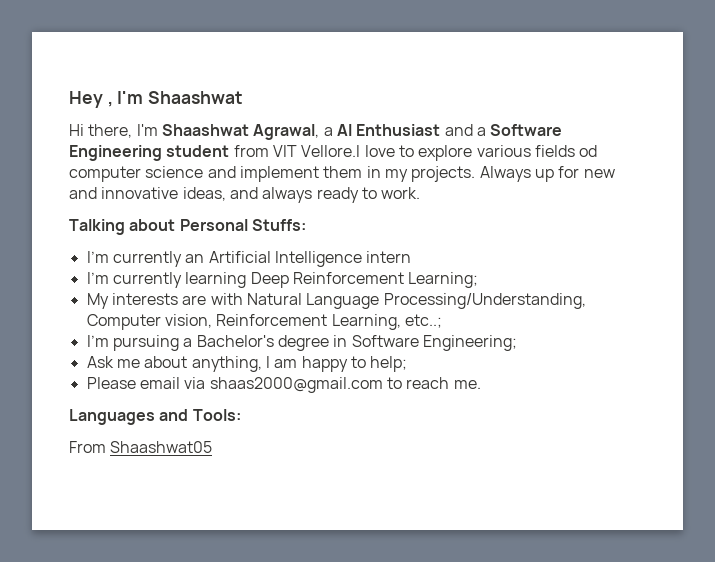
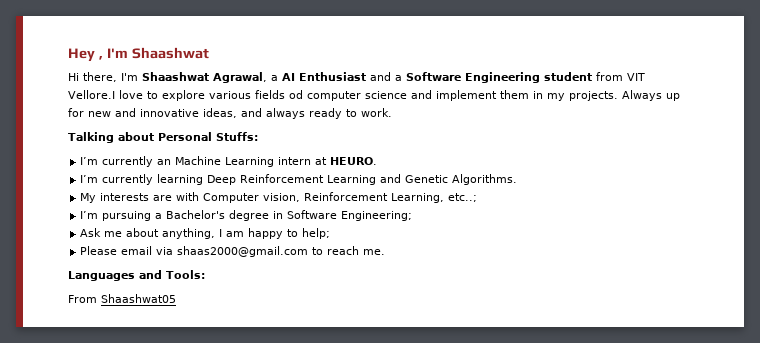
- I’m currently an Artificial Intelligence intern
+ I’m currently an Machine Learning intern at HEURO.
- I’m currently learning Deep Reinforcement Learning;
+ I’m currently learning Deep Reinforcement Learning and Genetic Algorithms.
- My interests are with Natural Language Processing/Understanding, Computer vision, Reinforcement Learning, etc..;
+ My interests are with Computer vision, Reinforcement Learning, etc..;

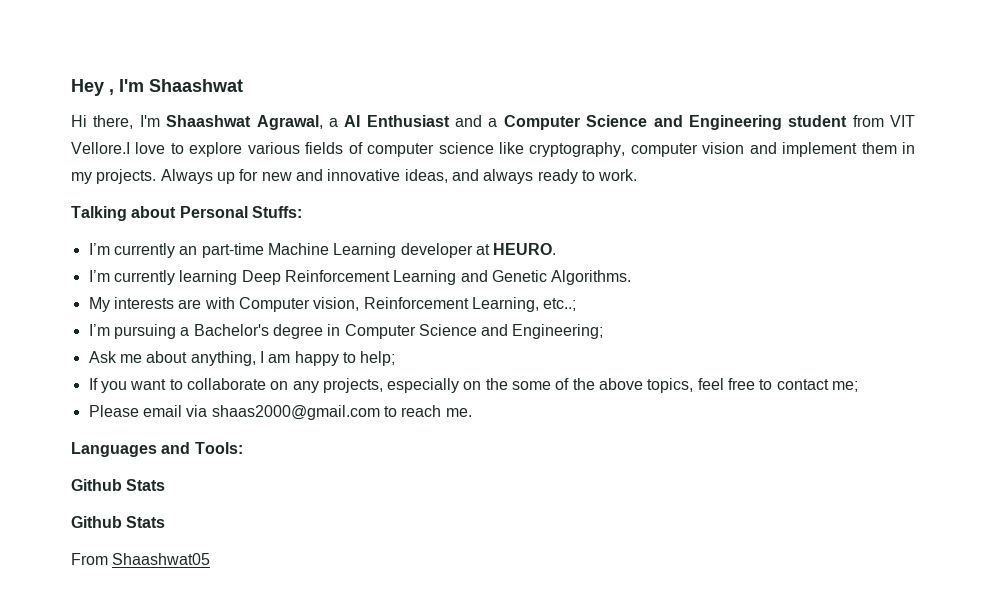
- Hi there, I'm Shaashwat Agrawal, a AI Enthusiast and a Software Engineering student from VIT Vellore.I love to explore various fields od computer science and implement them in my projects.
+ Hi there, I'm Shaashwat Agrawal, a AI Enthusiast and a Computer Science and Engineering student from VIT Vellore.I love to explore various fields of computer science like cryptography, computer vision and implement them in my projects.
- I’m currently an Machine Learning intern at HEURO.
+ I’m currently an part-time Machine Learning developer at HEURO.
- I’m pursuing a Bachelor's degree in Software Engineering;
+ I’m pursuing a Bachelor's degree in Computer Science and Engineering;
+ If you want to collaborate on any projects, especially on the some of the above topics, feel free to contact me;
  Languages and Tools:
+ Github Stats
+ Github Stats

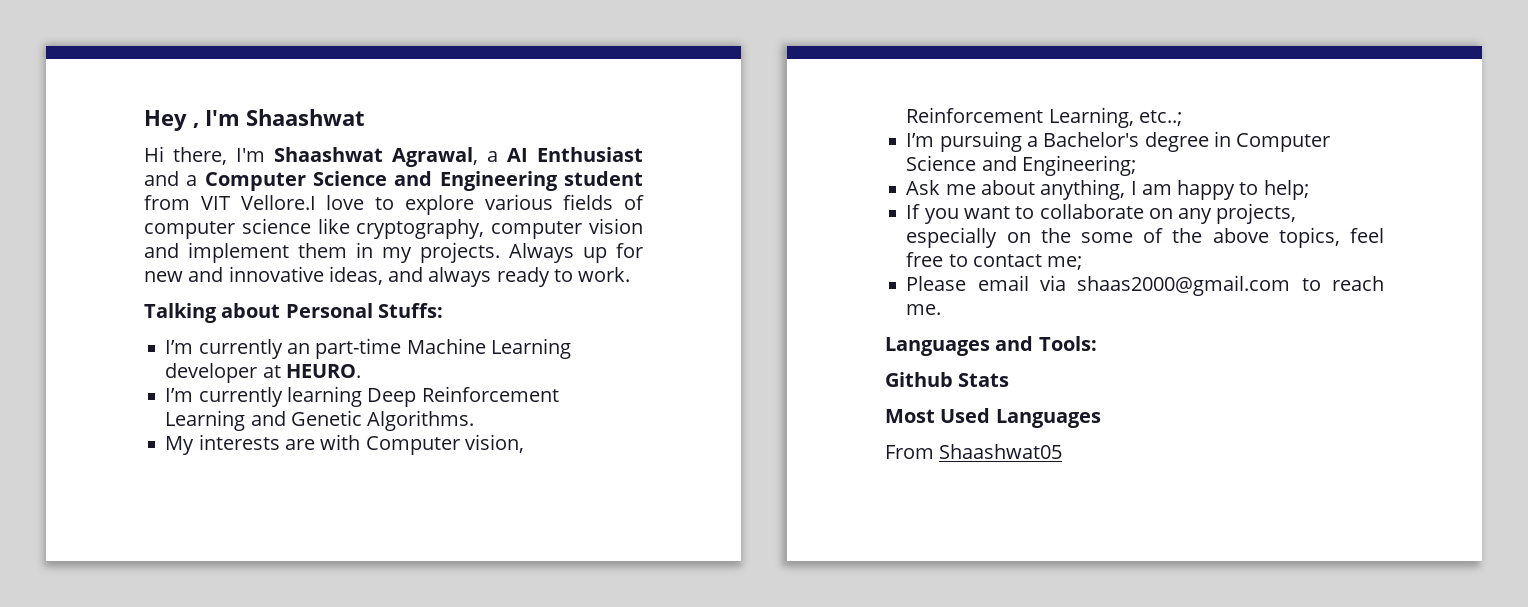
  Languages and Tools:
  Github Stats
- Github Stats
+ Most Used Languages

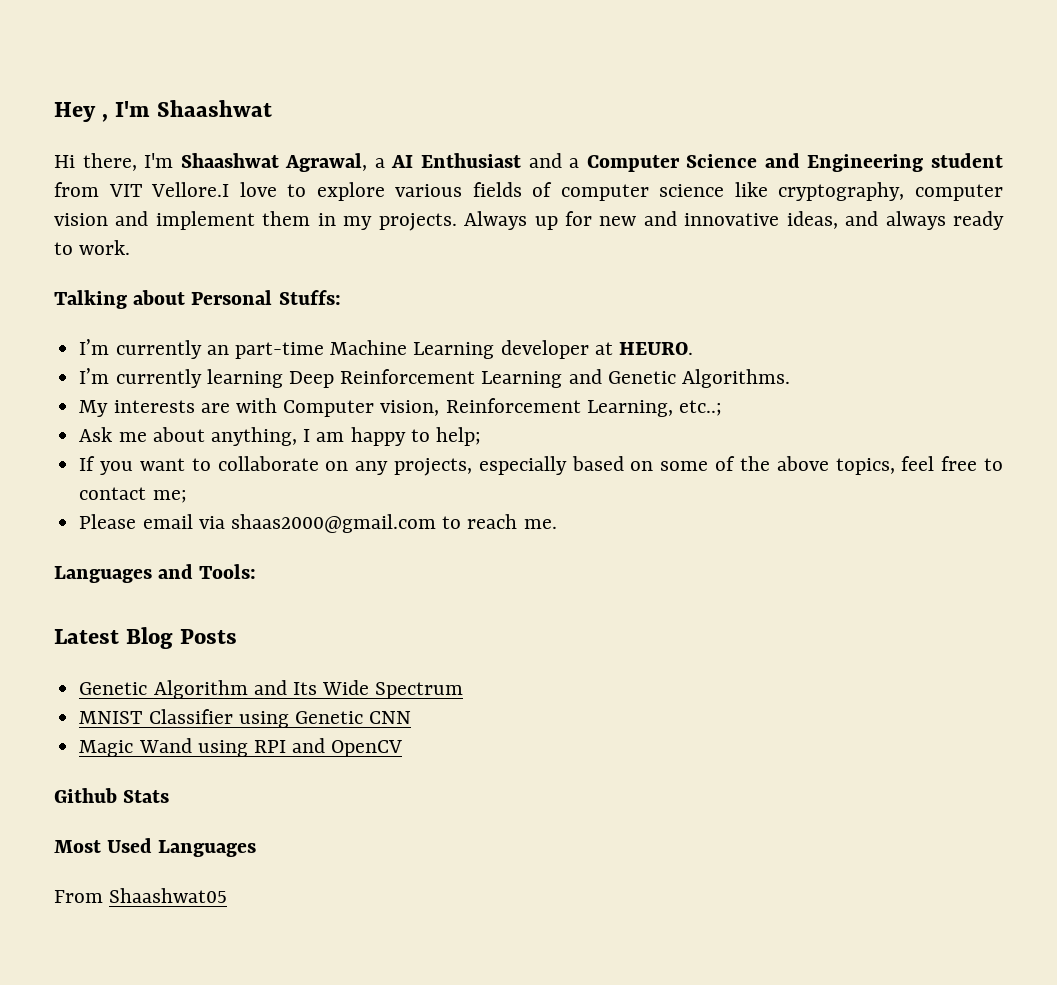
- I’m pursuing a Bachelor's degree in Computer Science and Engineering;
- If you want to collaborate on any projects, especially on the some of the above topics, feel free to contact me;
+ If you want to collaborate on any projects, especially based on some of the above topics, feel free to contact me;
+ Latest Blog Posts
+ Genetic Algorithm and Its Wide Spectrum
+ MNIST Classifier using Genetic CNN
+ Magic Wand using RPI and OpenCV

